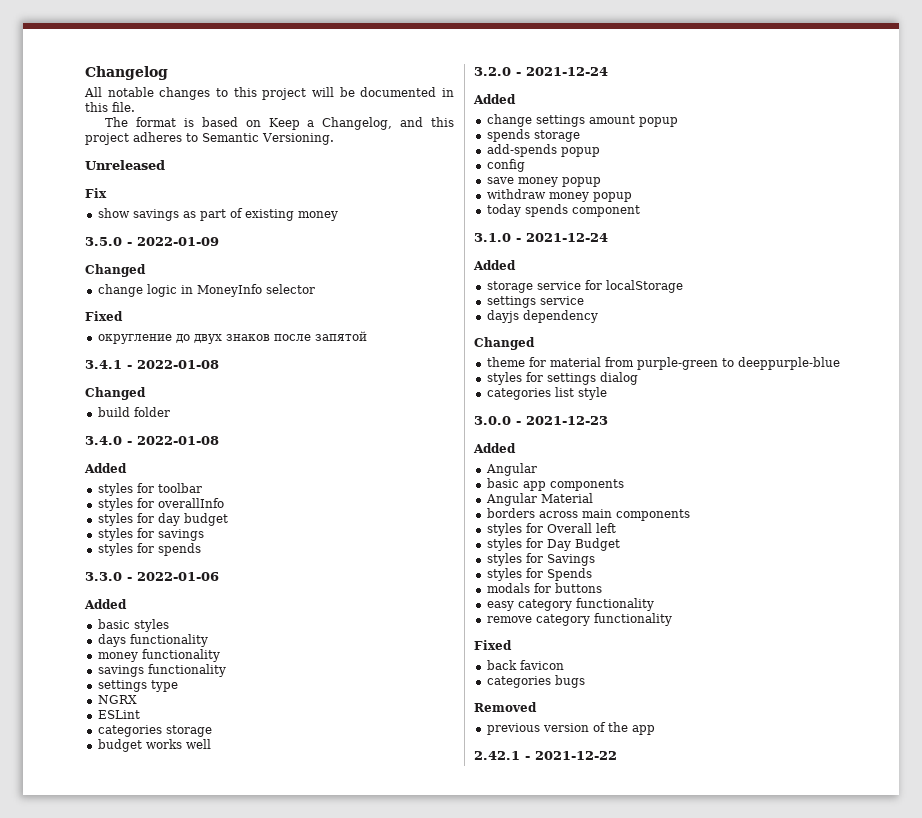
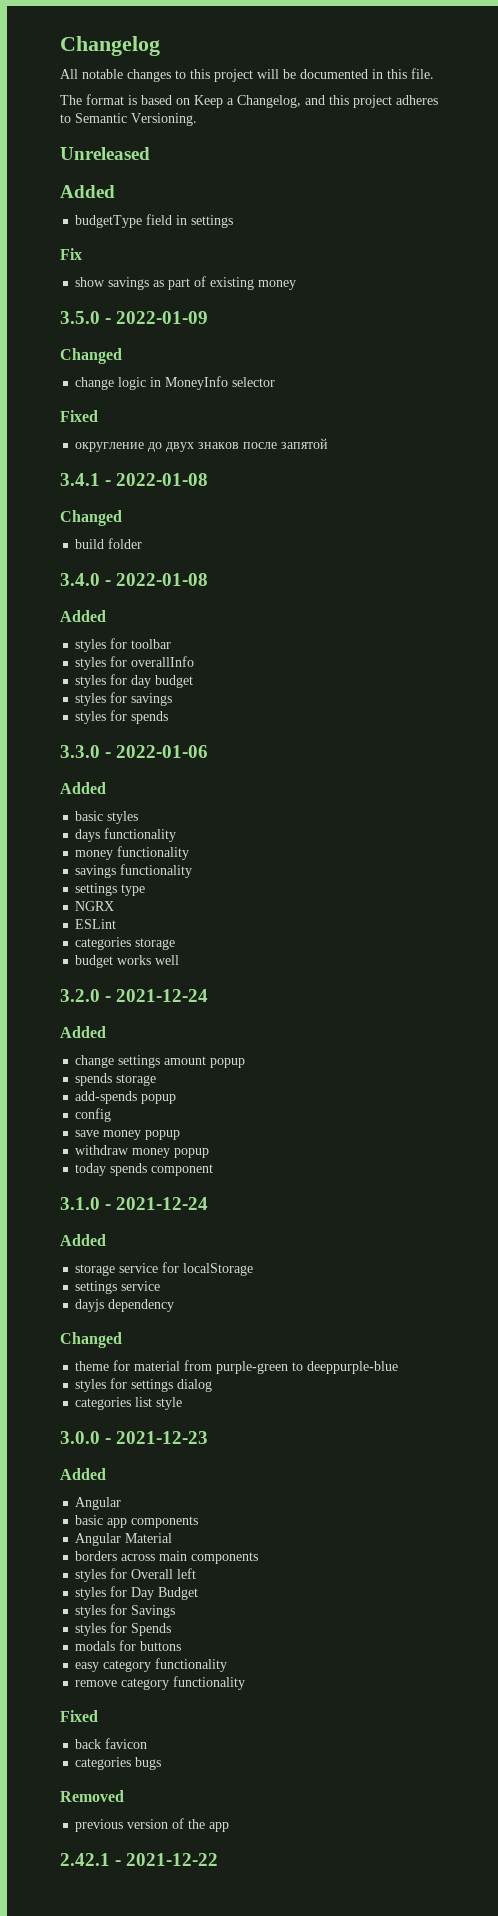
  Unreleased
+ Added
+ budgetType field in settings

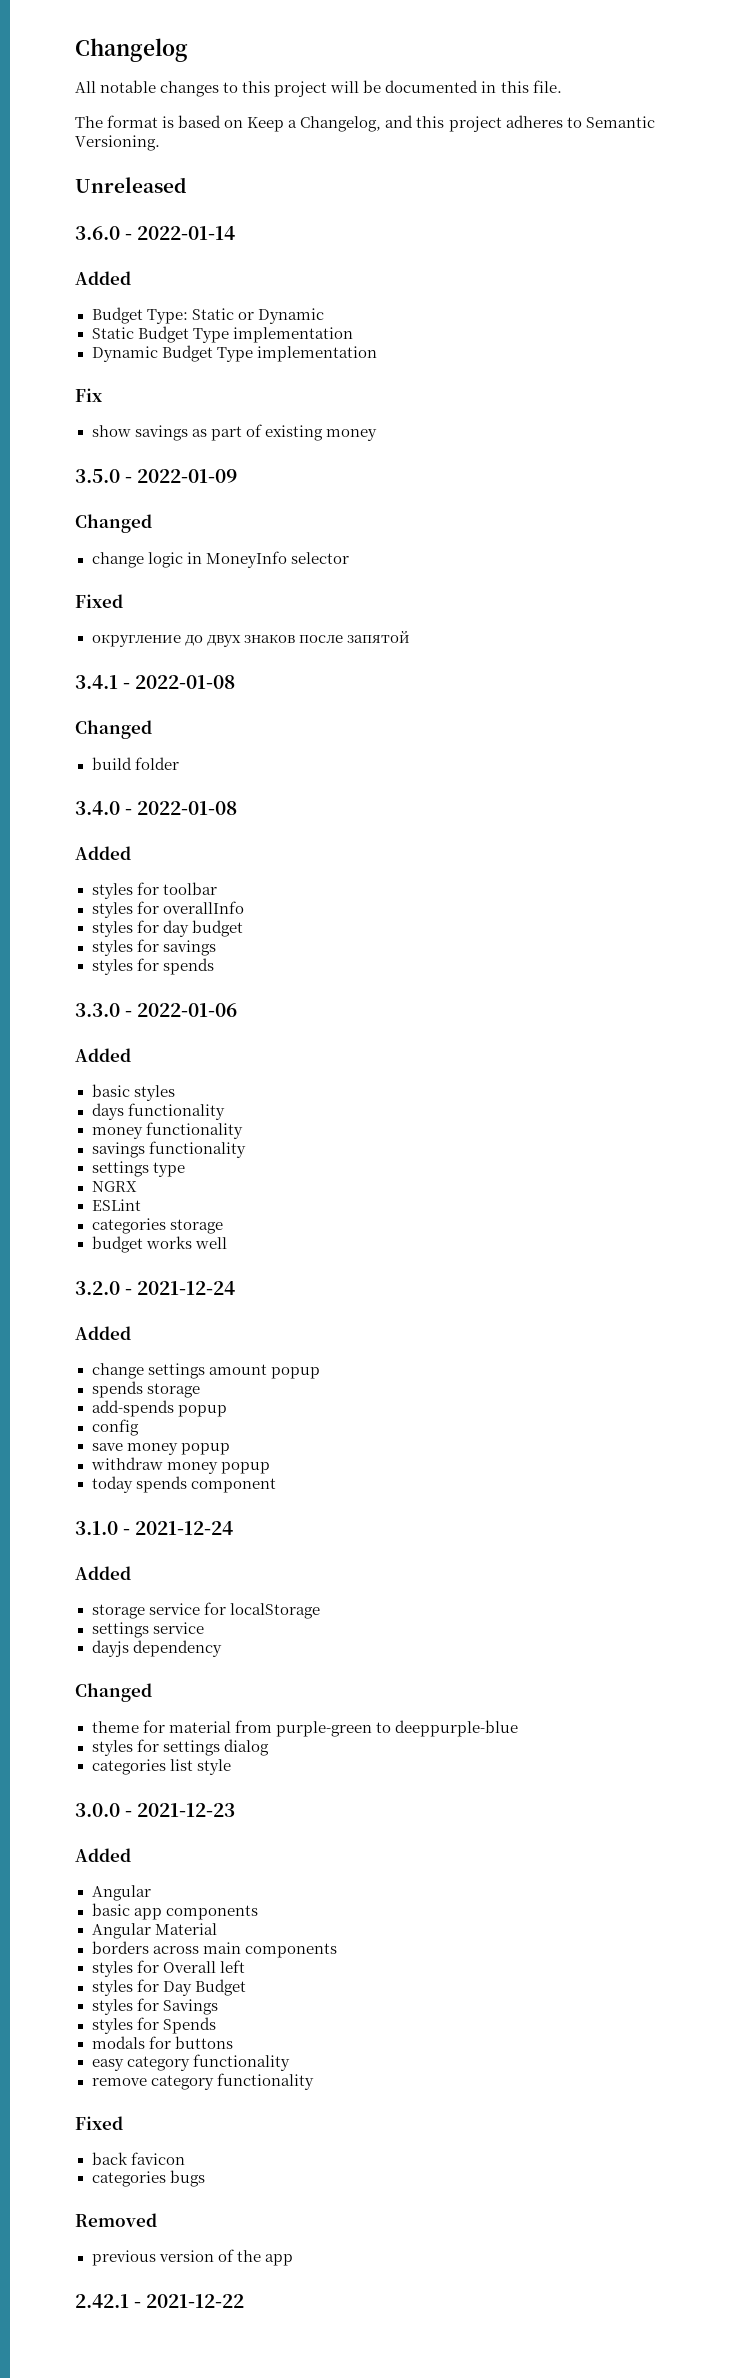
  Unreleased
+ 3.6.0 - 2022-01-14
  Added
- budgetType field in settings
+ Budget Type: Static or Dynamic
+ Static Budget Type implementation
+ Dynamic Budget Type implementation

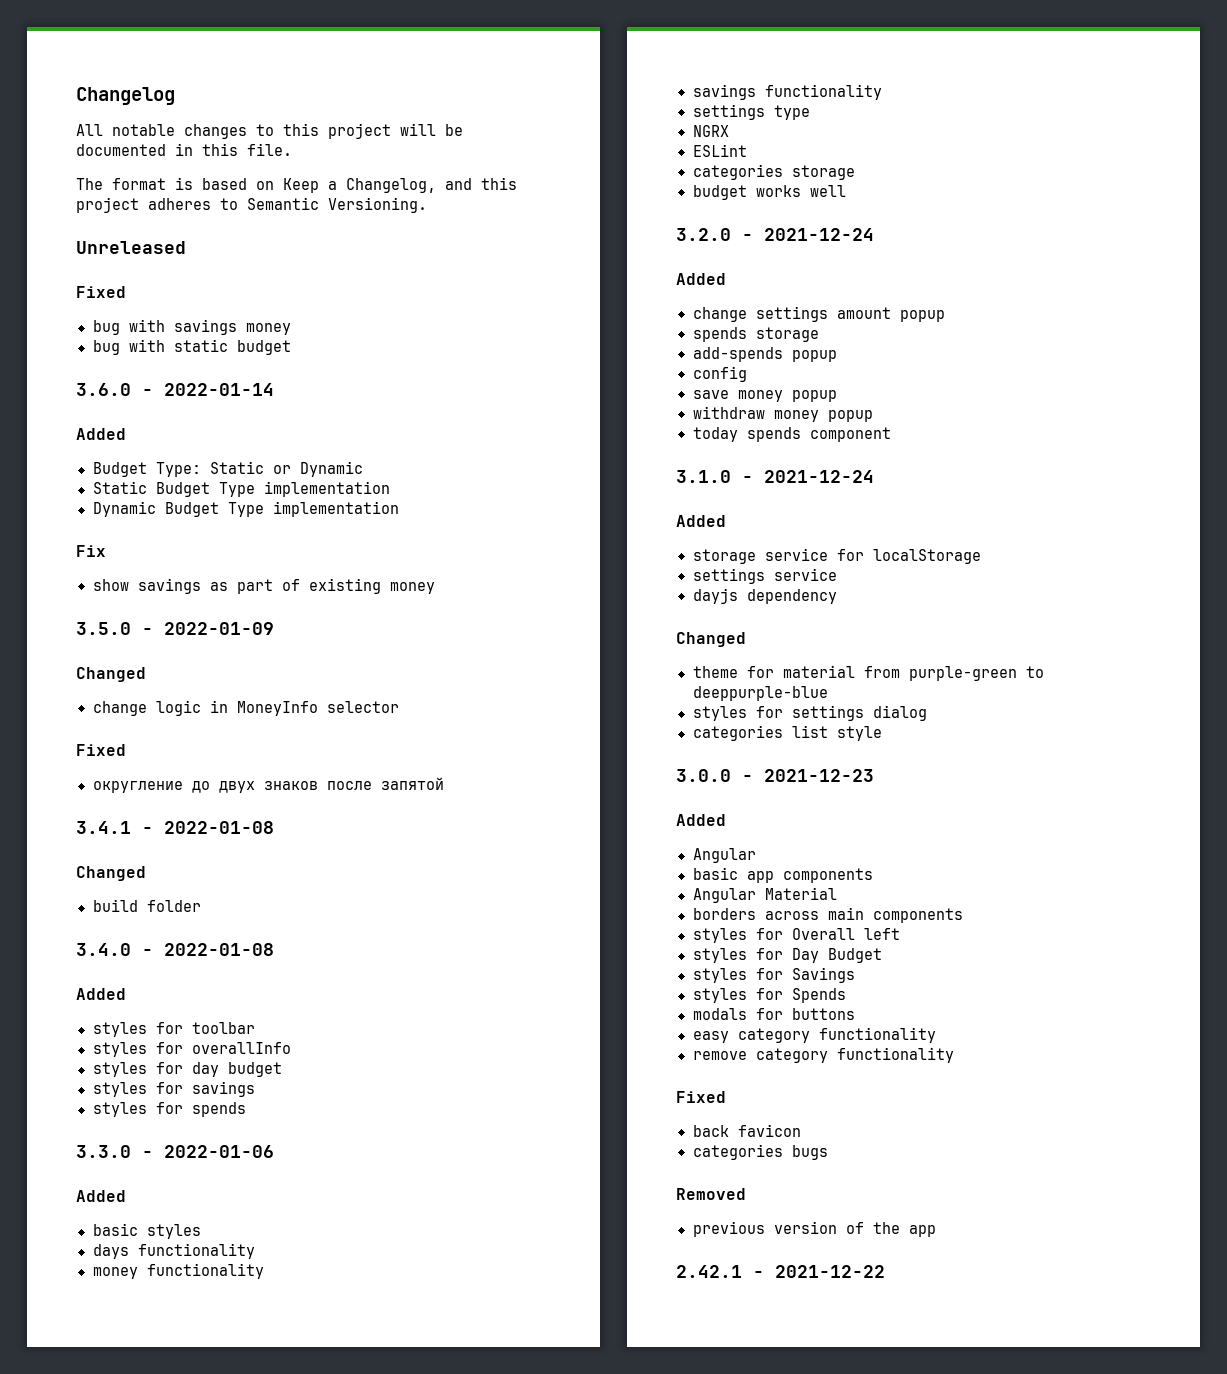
  Unreleased
+ Fixed
+ bug with savings money
+ bug with static budget

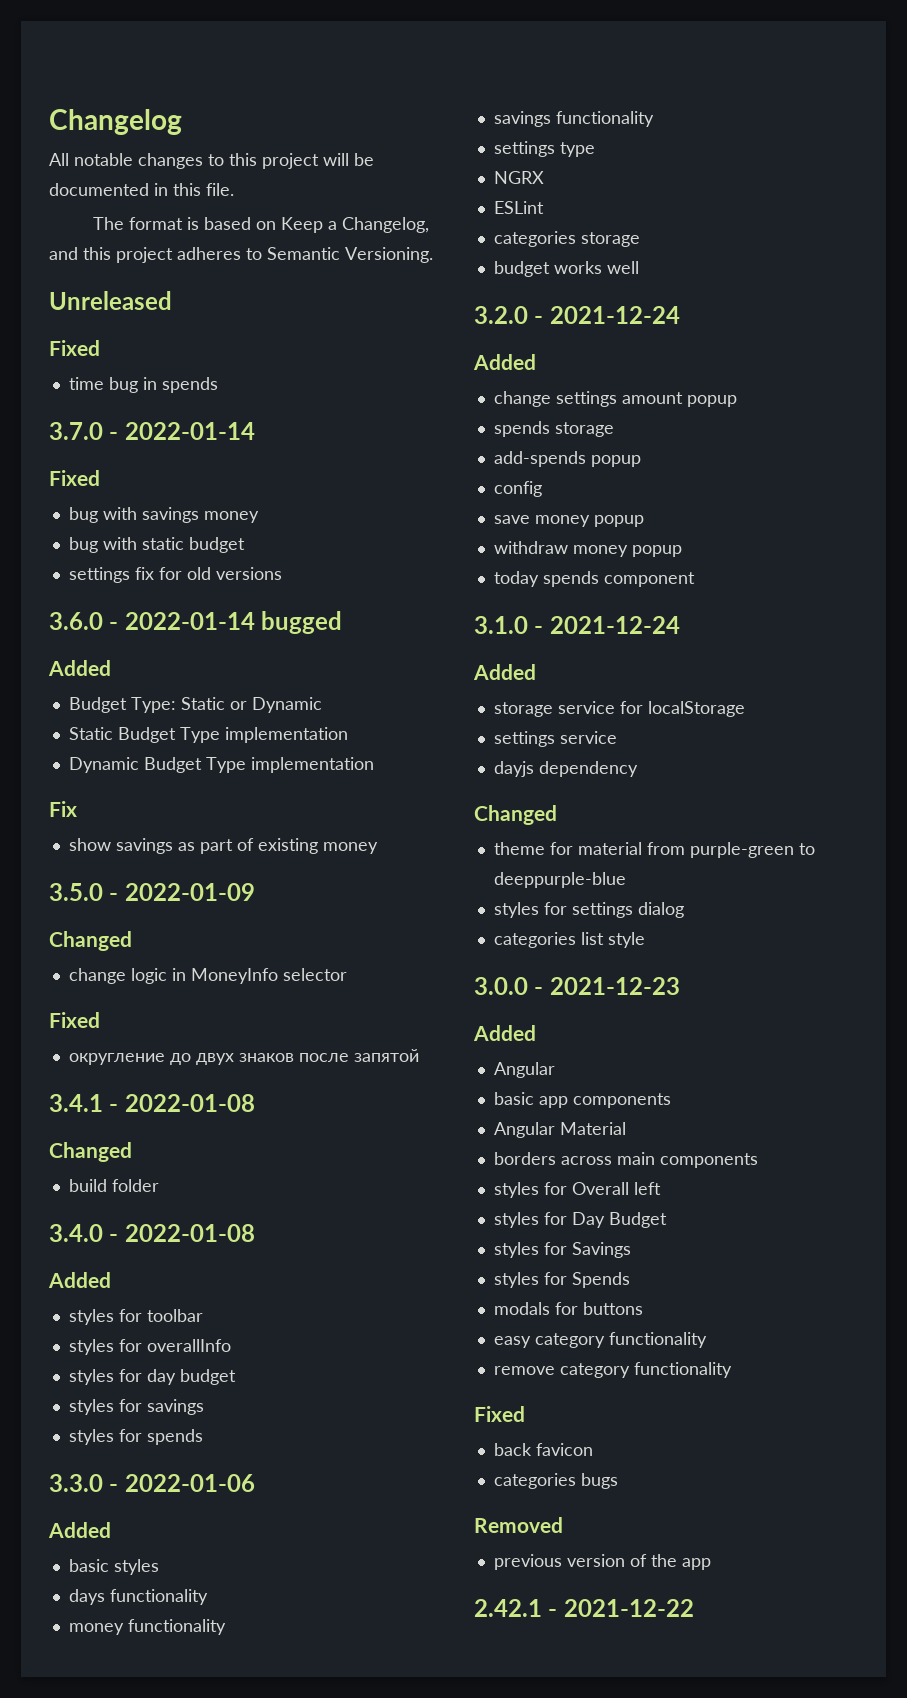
+ time bug in spends
+ 3.7.0 - 2022-01-14
+ Fixed
+ settings fix for old versions
- 3.6.0 - 2022-01-14
+ 3.6.0 - 2022-01-14 bugged

